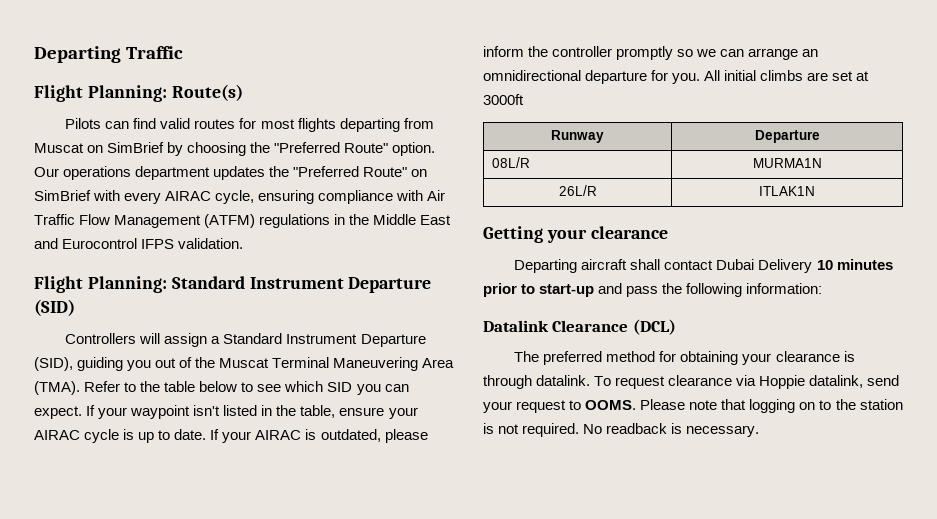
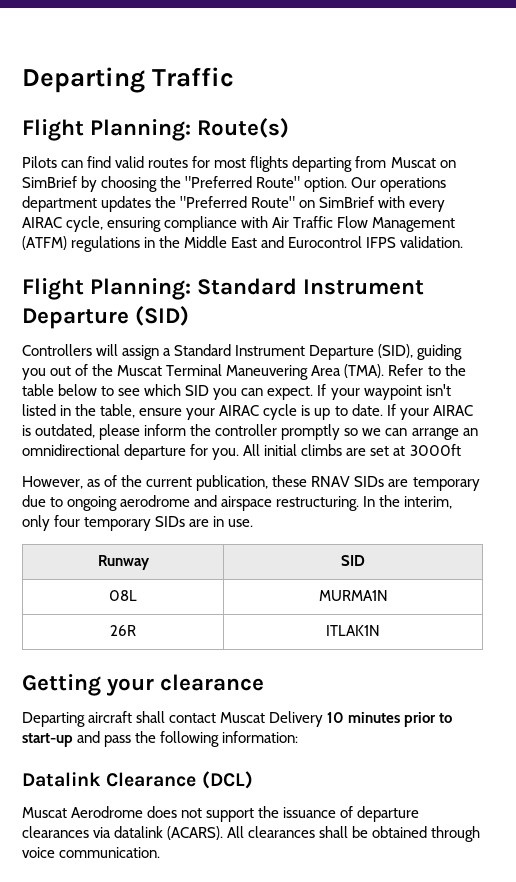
+ However, as of the current publication, these RNAV SIDs are temporary due to ongoing aerodrome and airspace restructuring. In the interim, only four temporary SIDs are in use.
- Runway | Departure
- 08L/R | MURMA1N
+ Runway | SID
+ 08L | MURMA1N
- 26L/R | ITLAK1N
+ 26R | ITLAK1N
- Departing aircraft shall contact Dubai Delivery 10 minutes prior to start-up and pass the following information:
+ Departing aircraft shall contact Muscat Delivery 10 minutes prior to start-up and pass the following information:
- The preferred method for obtaining your clearance is through datalink. To request clearance via Hoppie datalink, send your request to OOMS. Please note that logging on to the station is not required. No readback is necessary.
+ Muscat Aerodrome does not support the issuance of departure clearances via datalink (ACARS). All clearances shall be obtained through voice communication.

